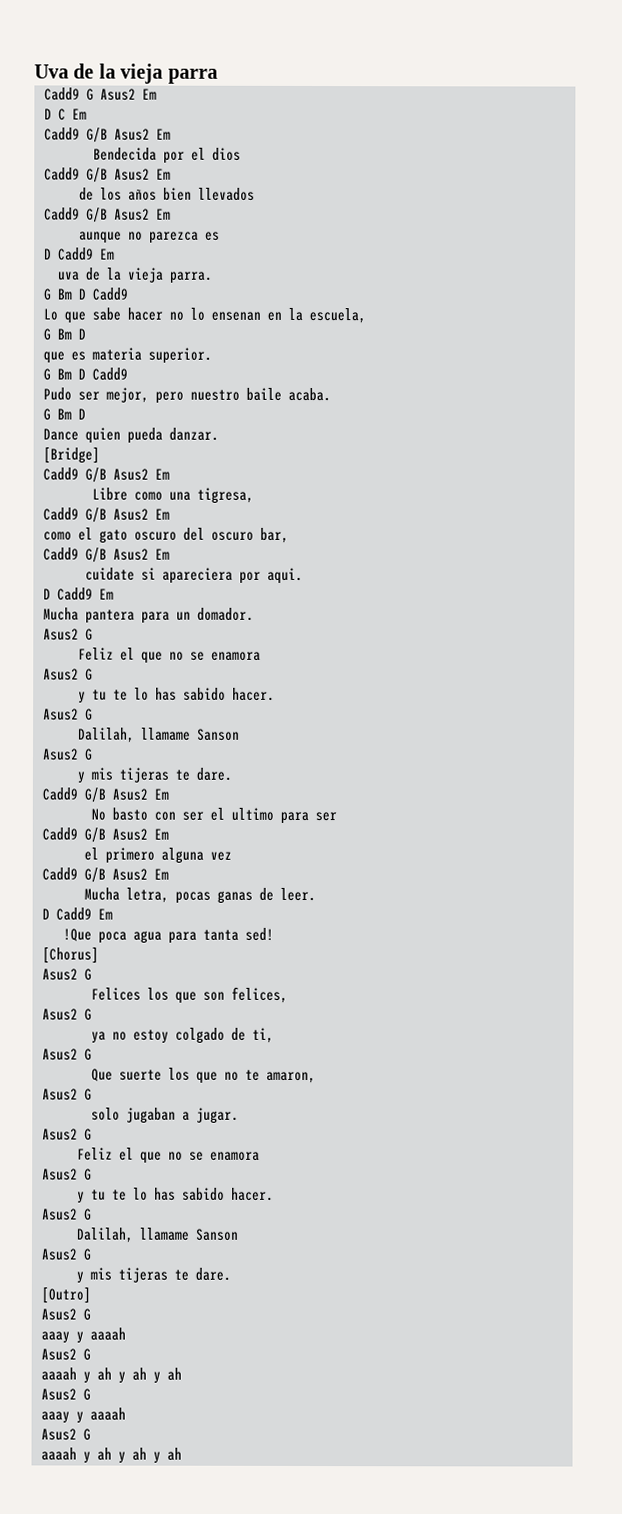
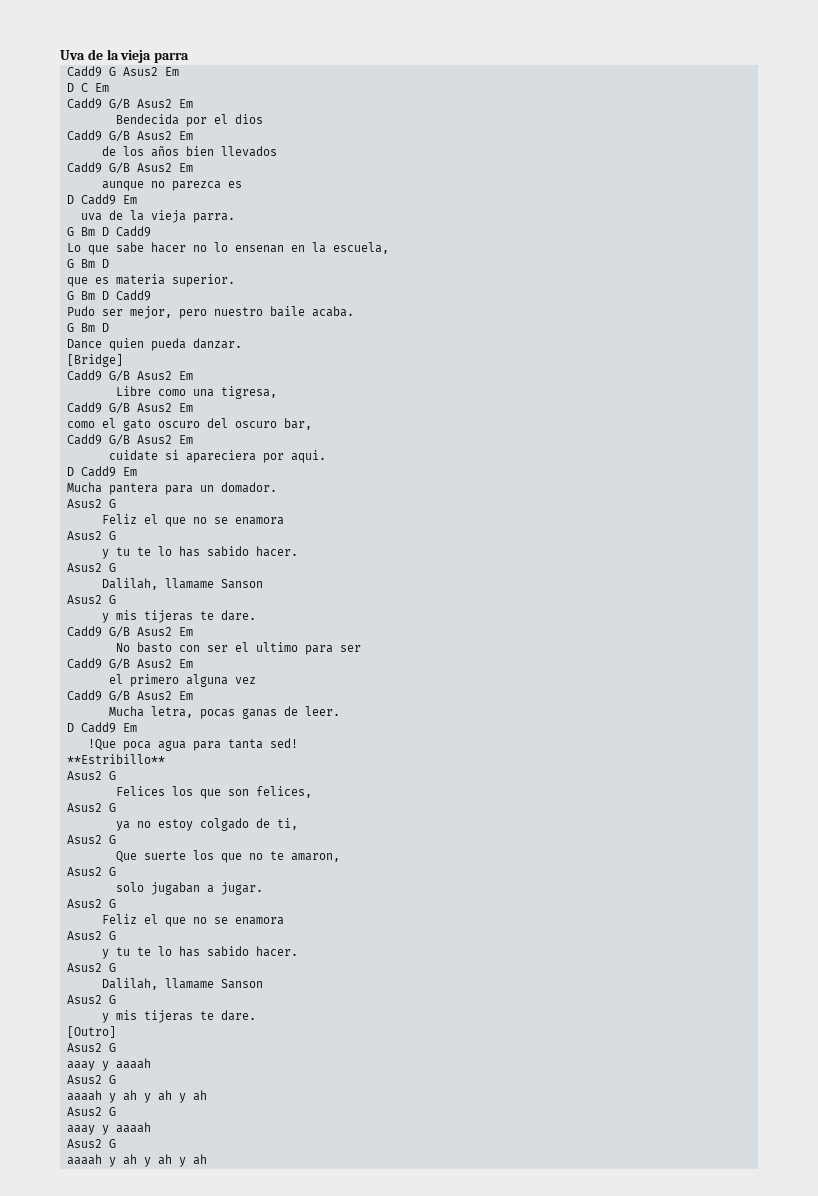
- [Chorus]
+ **Estribillo**

